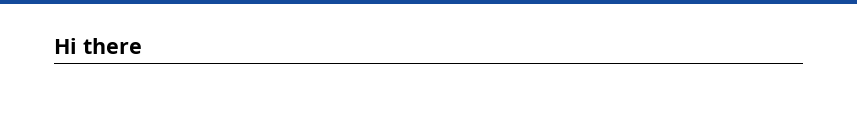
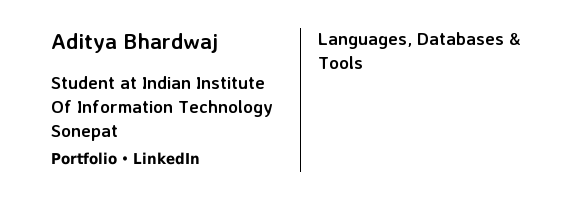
- Hi there
+ Aditya Bhardwaj
+ Student at Indian Institute Of Information Technology Sonepat
+ Portfolio • LinkedIn
+ Languages, Databases & Tools

